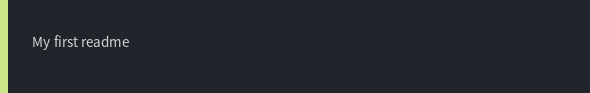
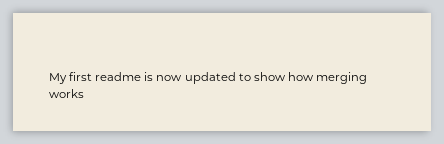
- My first readme
+ My first readme is now updated to show how merging works

